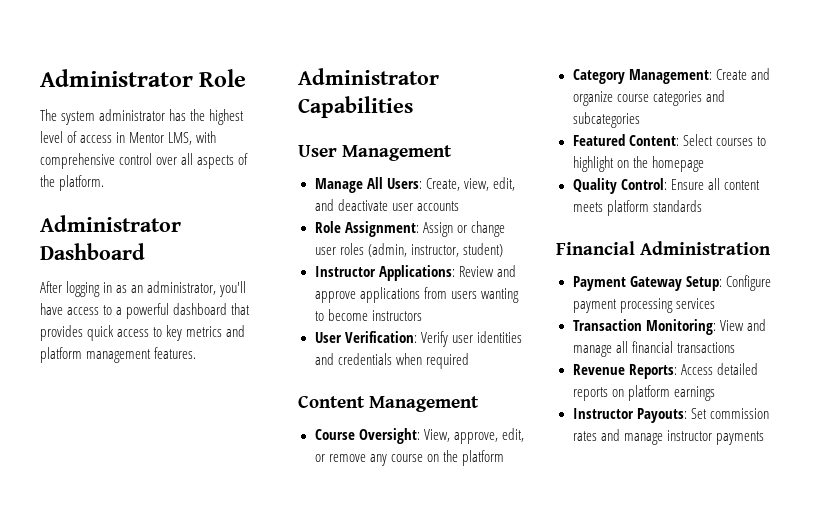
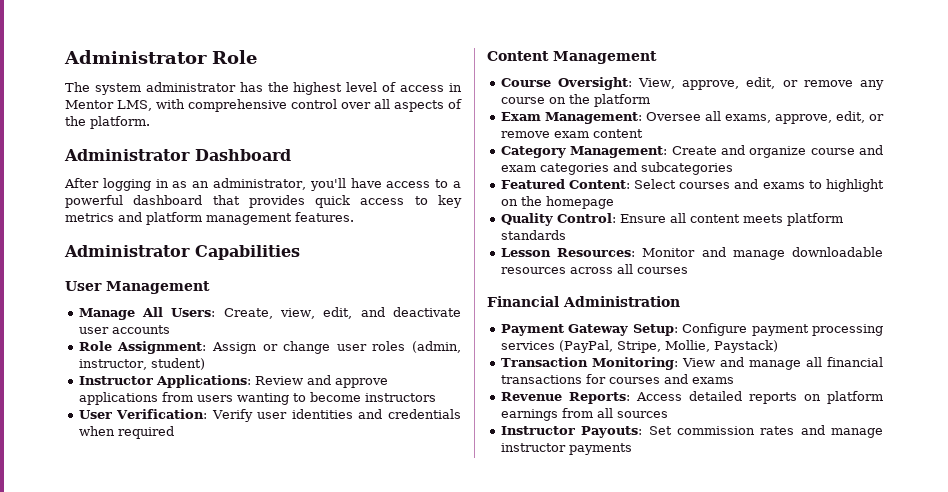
+ Exam Management: Oversee all exams, approve, edit, or remove exam content
- Category Management: Create and organize course categories and subcategories
+ Category Management: Create and organize course and exam categories and subcategories
- Featured Content: Select courses to highlight on the homepage
+ Featured Content: Select courses and exams to highlight on the homepage
+ Lesson Resources: Monitor and manage downloadable resources across all courses
- Payment Gateway Setup: Configure payment processing services
+ Payment Gateway Setup: Configure payment processing services (PayPal, Stripe, Mollie, Paystack)
- Transaction Monitoring: View and manage all financial transactions
+ Transaction Monitoring: View and manage all financial transactions for courses and exams
- Revenue Reports: Access detailed reports on platform earnings
+ Revenue Reports: Access detailed reports on platform earnings from all sources

